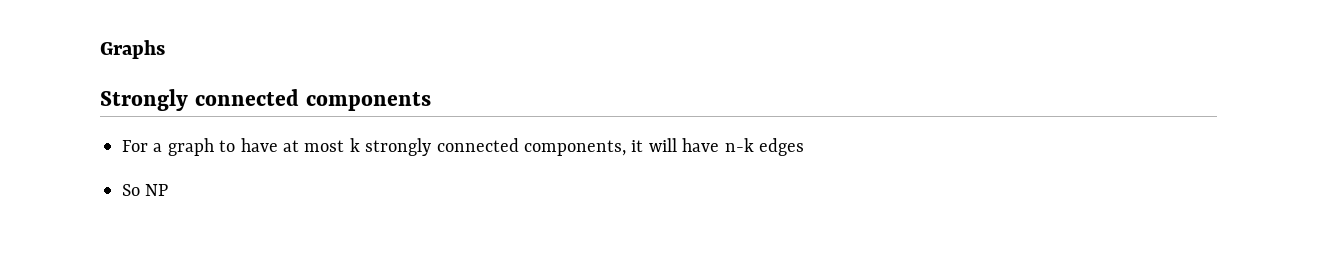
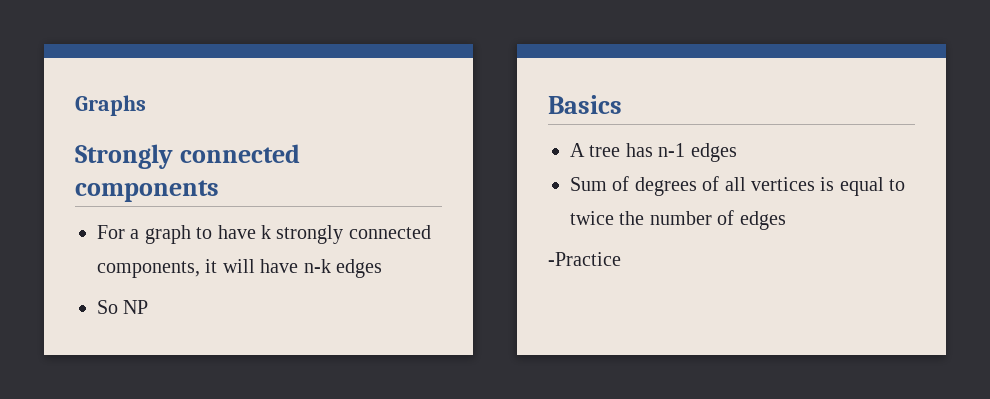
- For a graph to have at most k strongly connected components, it will have n-k edges
+ For a graph to have k strongly connected components, it will have n-k edges
+ Basics
+ A tree has n-1 edges
+ Sum of degrees of all vertices is equal to twice the number of edges
+ -Practice

